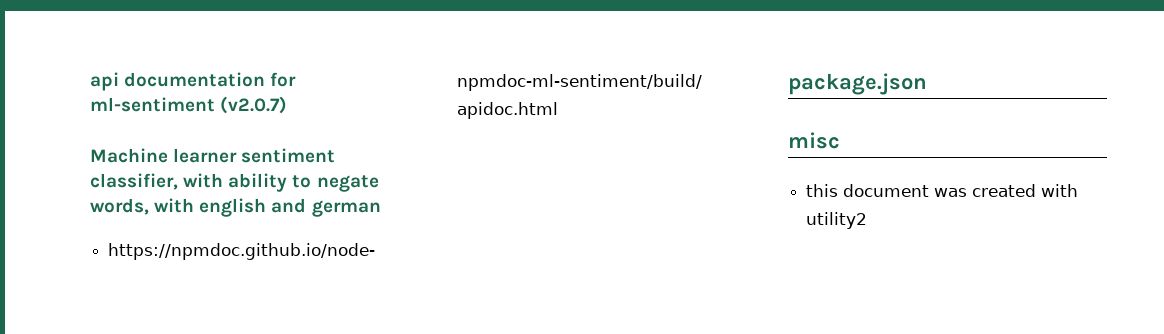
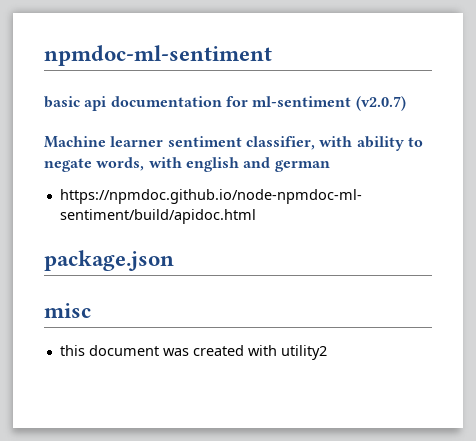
- api documentation for ml-sentiment (v2.0.7)
+ npmdoc-ml-sentiment
+ basic api documentation for ml-sentiment (v2.0.7)

